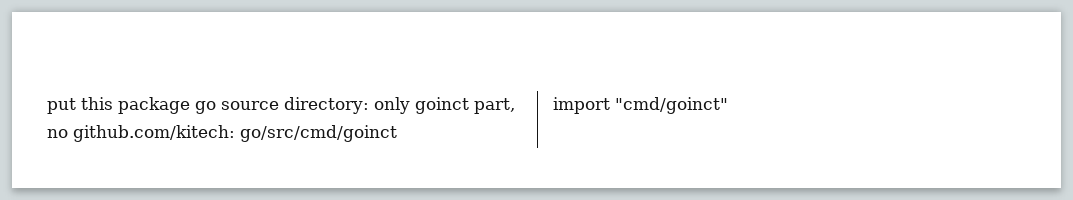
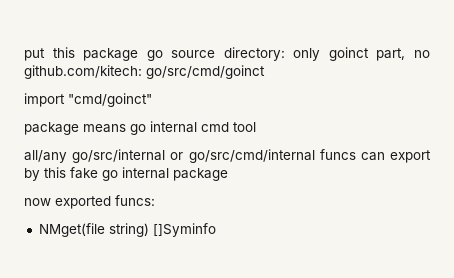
+ package means go internal cmd tool
+ all/any go/src/internal or go/src/cmd/internal funcs can export by this fake go internal package
+ now exported funcs:
+ NMget(file string) []Syminfo

